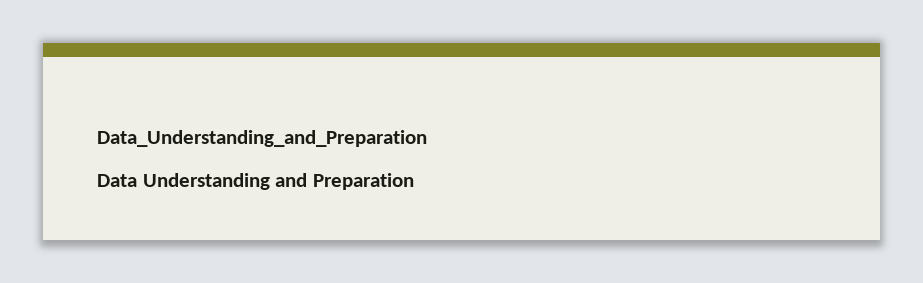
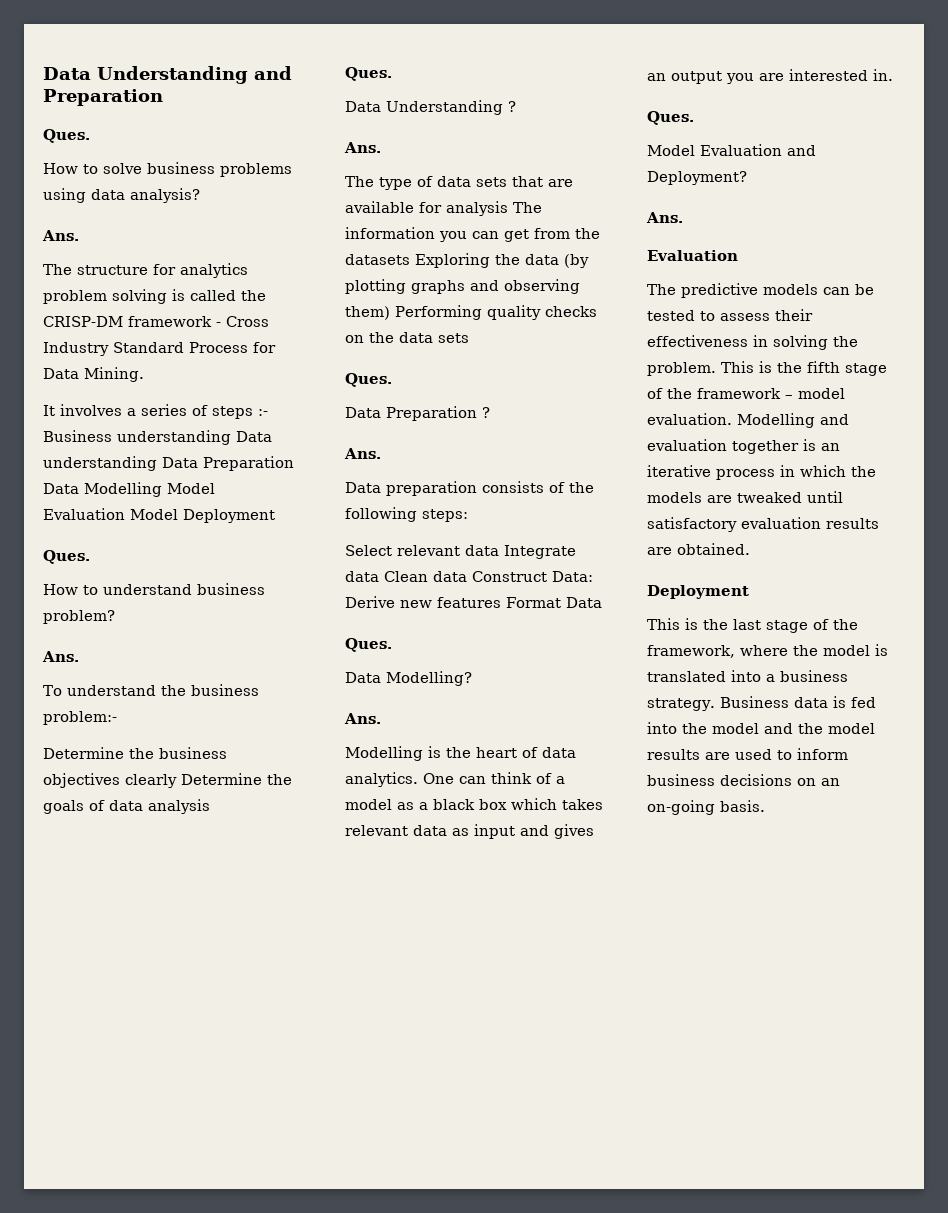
- Data_Understanding_and_Preparation
  Data Understanding and Preparation
+ Ques.
+ How to solve business problems using data analysis?
+ Ans.
+ The structure for analytics problem solving is called the CRISP-DM framework - Cross Industry Standard Process for Data Mining.
+ It involves a series of steps :- Business understanding Data understanding Data Preparation Data Modelling Model Evaluation Model Deployment
+ Ques.
+ How to understand business problem?
+ Ans.
+ To understand the business problem:-
+ Determine the business objectives clearly Determine the goals of data analysis
+ Ques.
+ Data Understanding ?
+ Ans.
+ The type of data sets that are available for analysis The information you can get from the datasets Exploring the data (by plotting graphs and observing them) Performing quality checks on the data sets
+ Ques.
+ Data Preparation ?
+ Ans.
+ Data preparation consists of the following steps:
+ Select relevant data Integrate data Clean data Construct Data: Derive new features Format Data
+ Ques.
+ Data Modelling?
+ Ans.
+ Modelling is the heart of data analytics. One can think of a model as a black box which takes relevant data as input and gives an output you are interested in.
+ Ques.
+ Model Evaluation and Deployment?
+ Ans.
+ Evaluation
+ The predictive models can be tested to assess their effectiveness in solving the problem. This is the fifth stage of the framework – model evaluation. Modelling and evaluation together is an iterative process in which the models are tweaked until satisfactory evaluation results are obtained.
+ Deployment
+ This is the last stage of the framework, where the model is translated into a business strategy. Business data is fed into the model and the model results are used to inform business decisions on an on-going basis.

